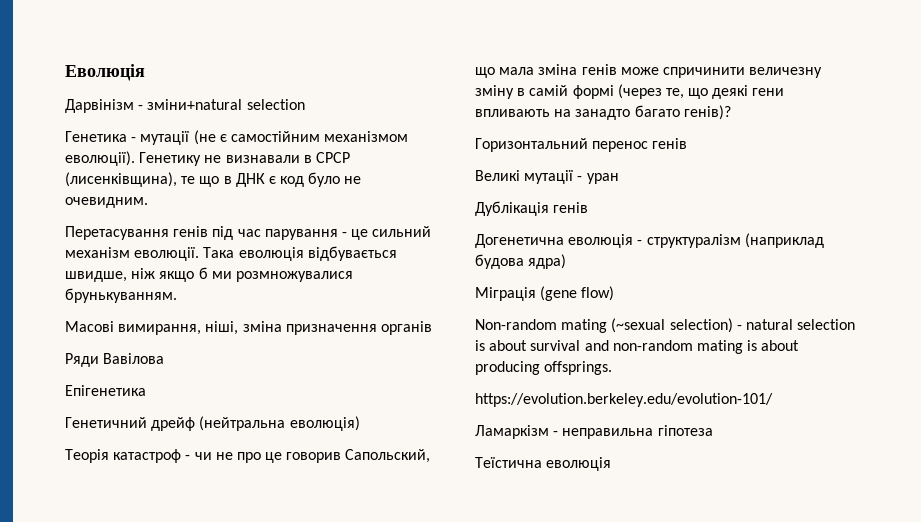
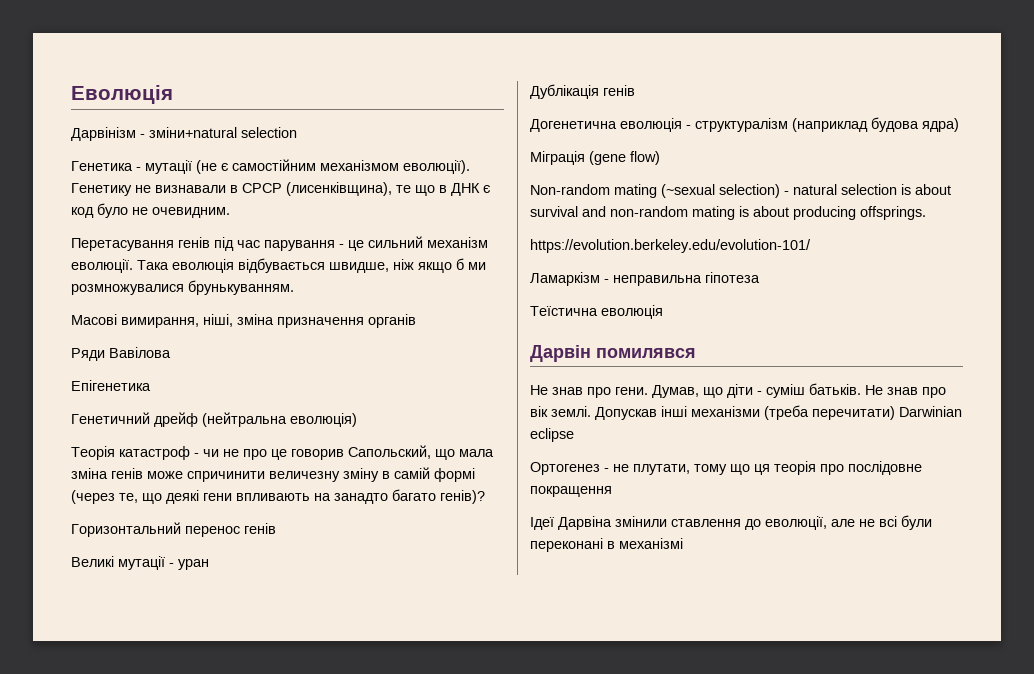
+ Дарвін помилявся
+ Не знав про гени. Думав, що діти - суміш батьків. Не знав про вік землі. Допускав інші механізми (треба перечитати) Darwinian eclipse
+ Ортогенез - не плутати, тому що ця теорія про послідовне покращення
+ Ідеї Дарвіна змінили ставлення до еволюції, але не всі були переконані в механізмі

